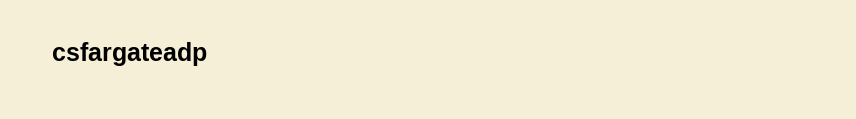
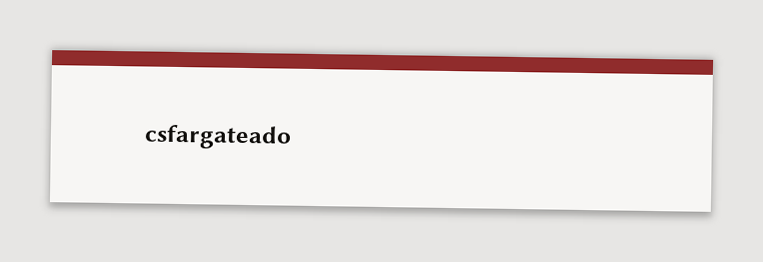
- csfargateadp
+ csfargateado

